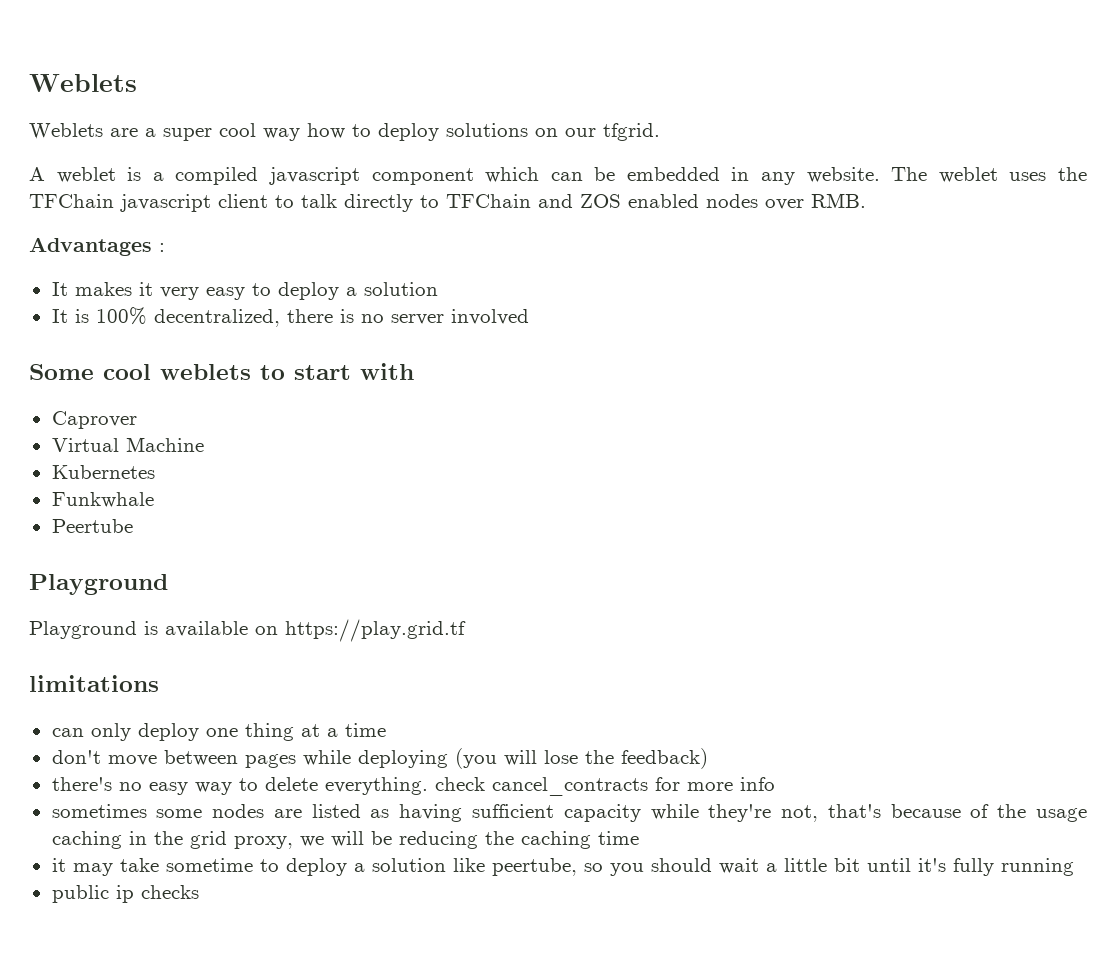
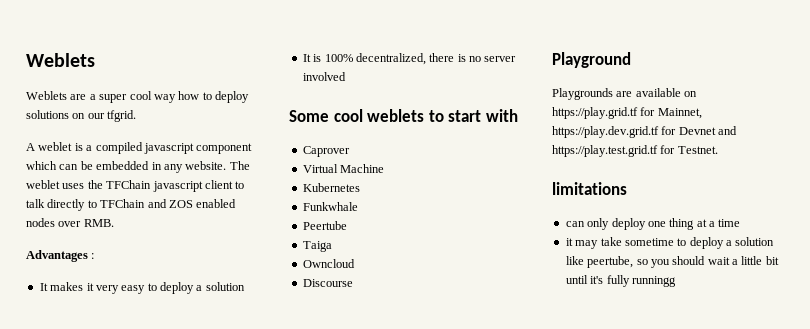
+ Taiga
+ Owncloud
+ Discourse
- Playground is available on https://play.grid.tf
+ Playgrounds are available on https://play.grid.tf for Mainnet, https://play.dev.grid.tf for Devnet and https://play.test.grid.tf for Testnet.
- don't move between pages while deploying (you will lose the feedback)
- there's no easy way to delete everything. check cancel_contracts for more info
- sometimes some nodes are listed as having sufficient capacity while they're not, that's because of the usage caching in the grid proxy, we will be reducing the caching time
- it may take sometime to deploy a solution like peertube, so you should wait a little bit until it's fully running
- public ip checks
+ it may take sometime to deploy a solution like peertube, so you should wait a little bit until it's fully runningg

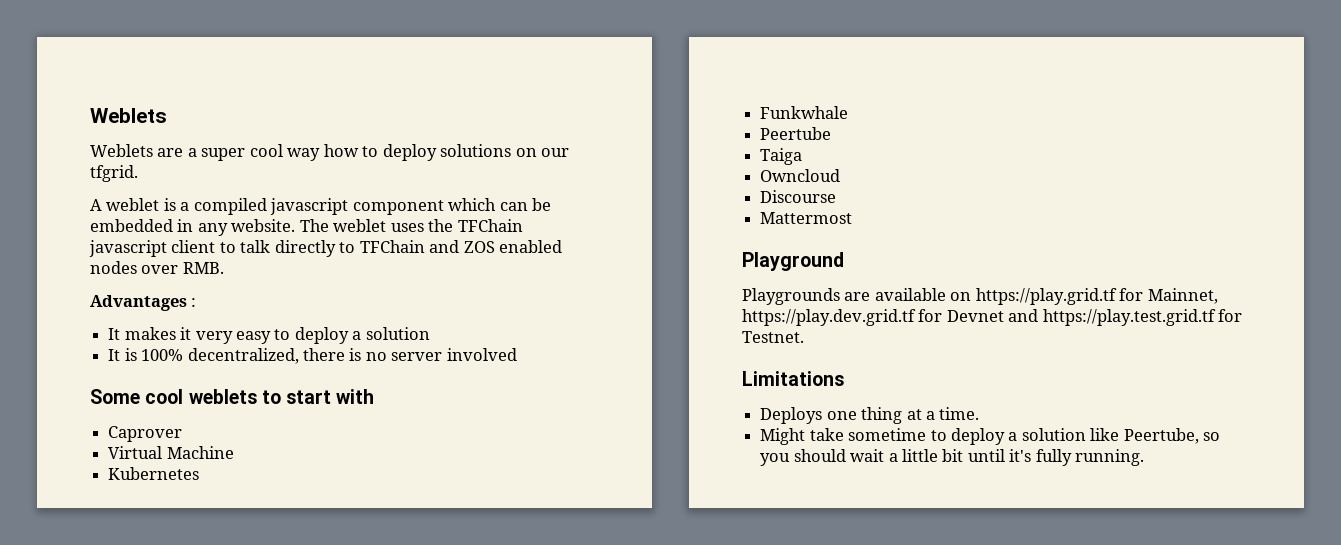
+ Mattermost
- limitations
- can only deploy one thing at a time
- it may take sometime to deploy a solution like peertube, so you should wait a little bit until it's fully runningg
+ Limitations
+ Deploys one thing at a time.
+ Might take sometime to deploy a solution like Peertube, so you should wait a little bit until it's fully running.

